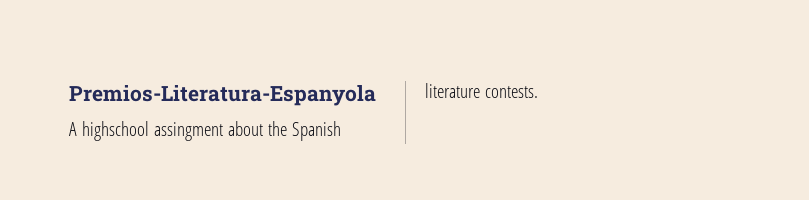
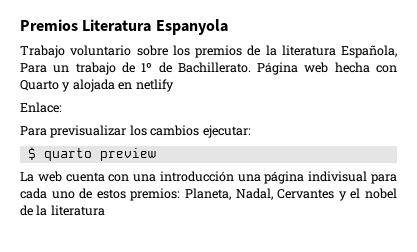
- Premios-Literatura-Espanyola
- A highschool assingment about the Spanish literature contests.
+ Premios Literatura Espanyola
+ Trabajo voluntario sobre los premios de la literatura Española, Para un trabajo de 1º de Bachillerato. Página web hecha con Quarto y alojada en netlify
+ Enlace:
+ Para previsualizar los cambios ejecutar:
+ $ quarto preview
+ La web cuenta con una introducción una página indivisual para cada uno de estos premios: Planeta, Nadal, Cervantes y el nobel de la literatura

